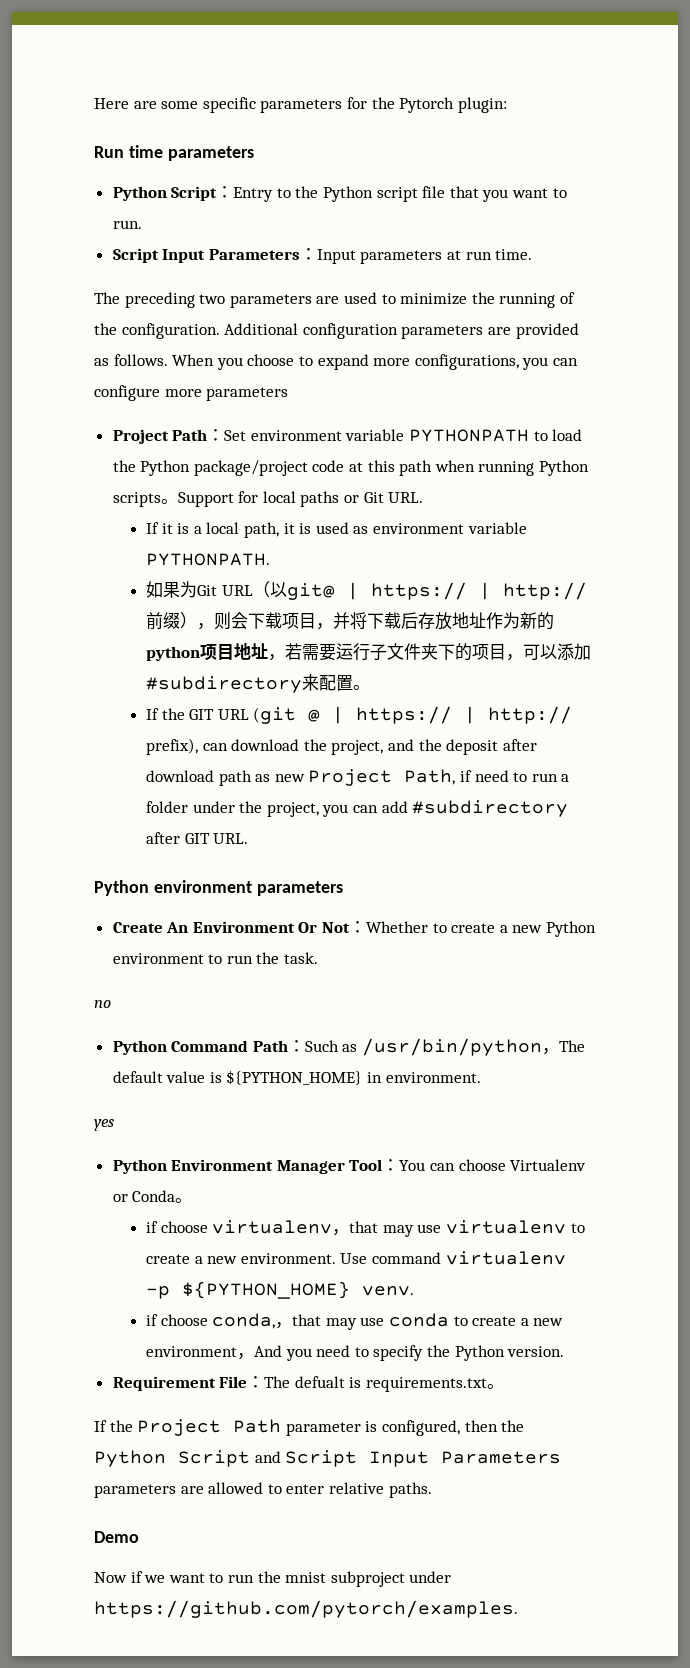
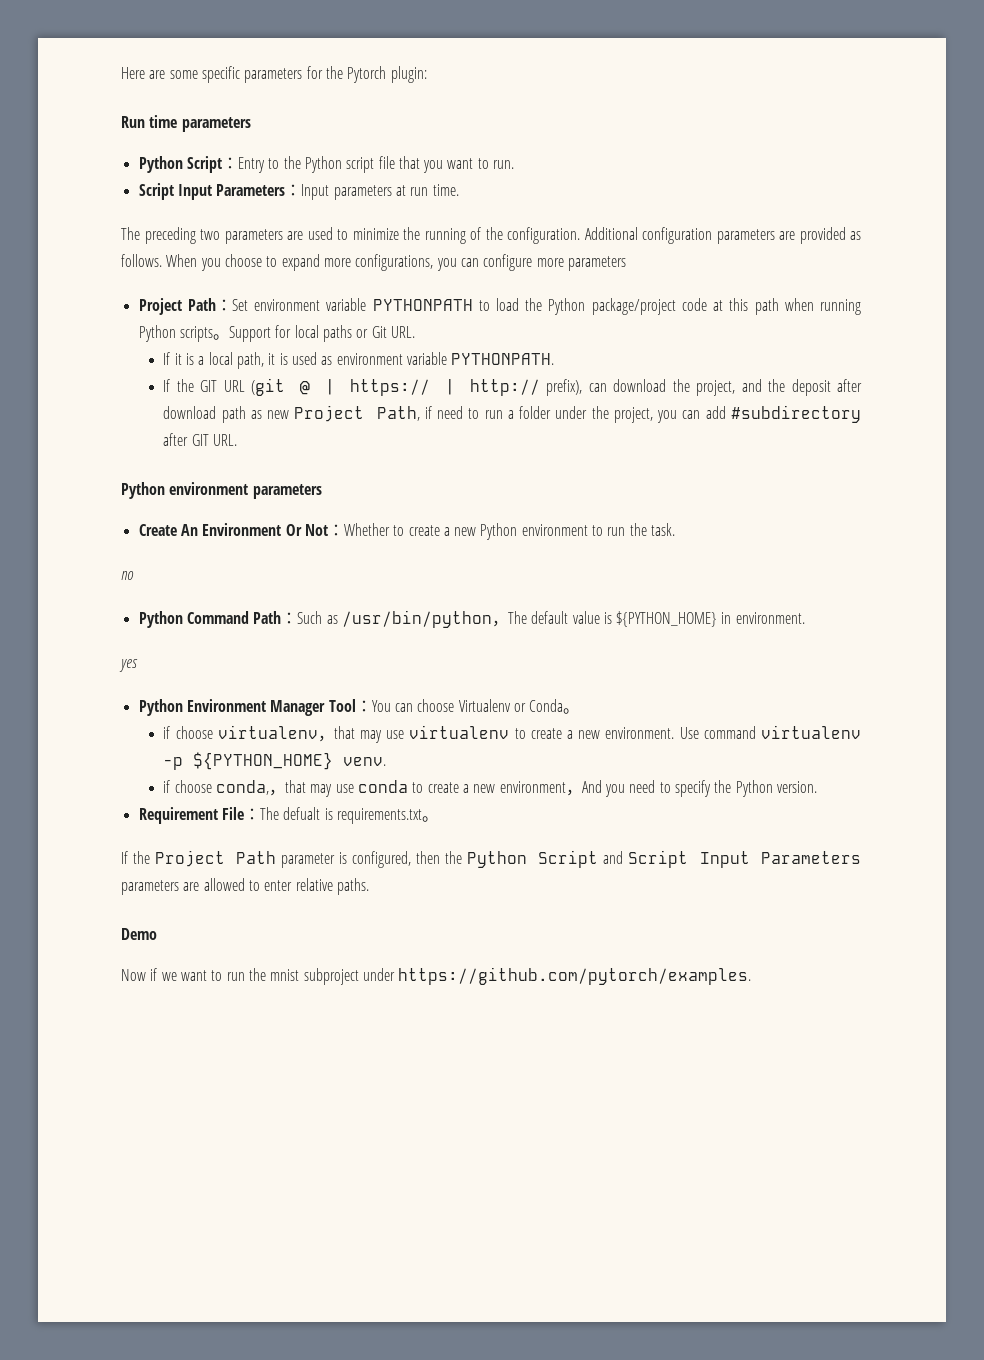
- 如果为Git URL（以git@ | https:// | http://前缀），则会下载项目，并将下载后存放地址作为新的python项目地址，若需要运行子文件夹下的项目，可以添加#subdirectory来配置。

